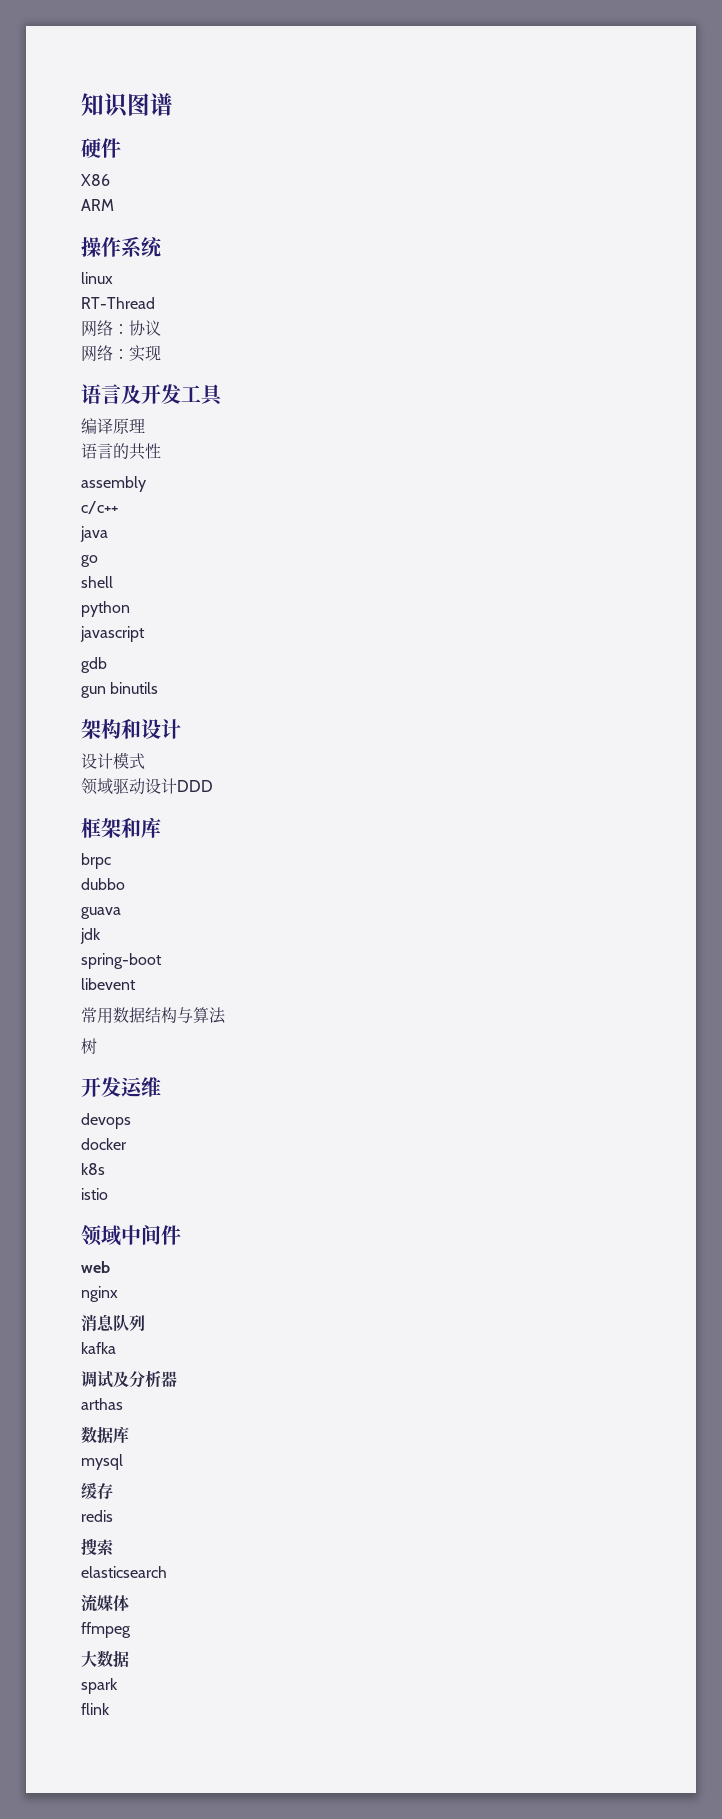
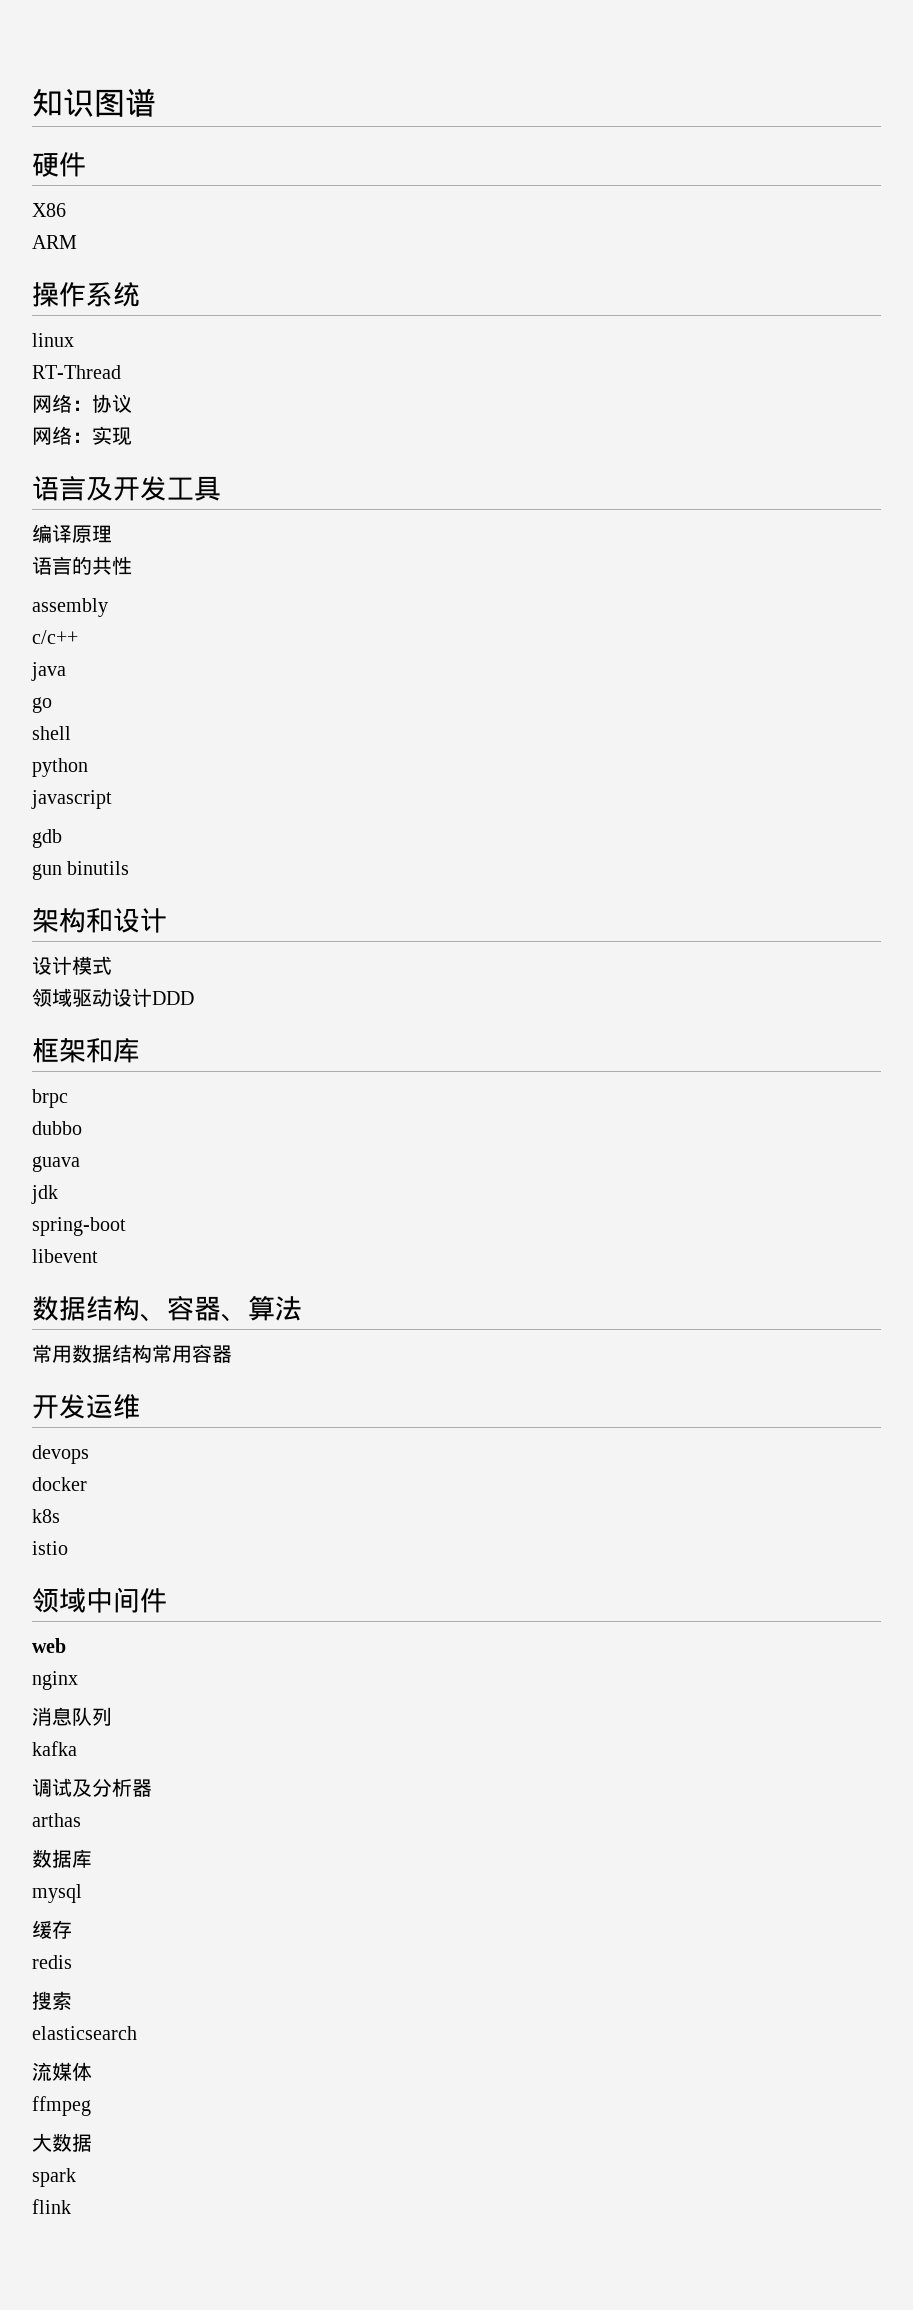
+ 数据结构、容器、算法
- 常用数据结构与算法
- 树
+ 常用数据结构常用容器

